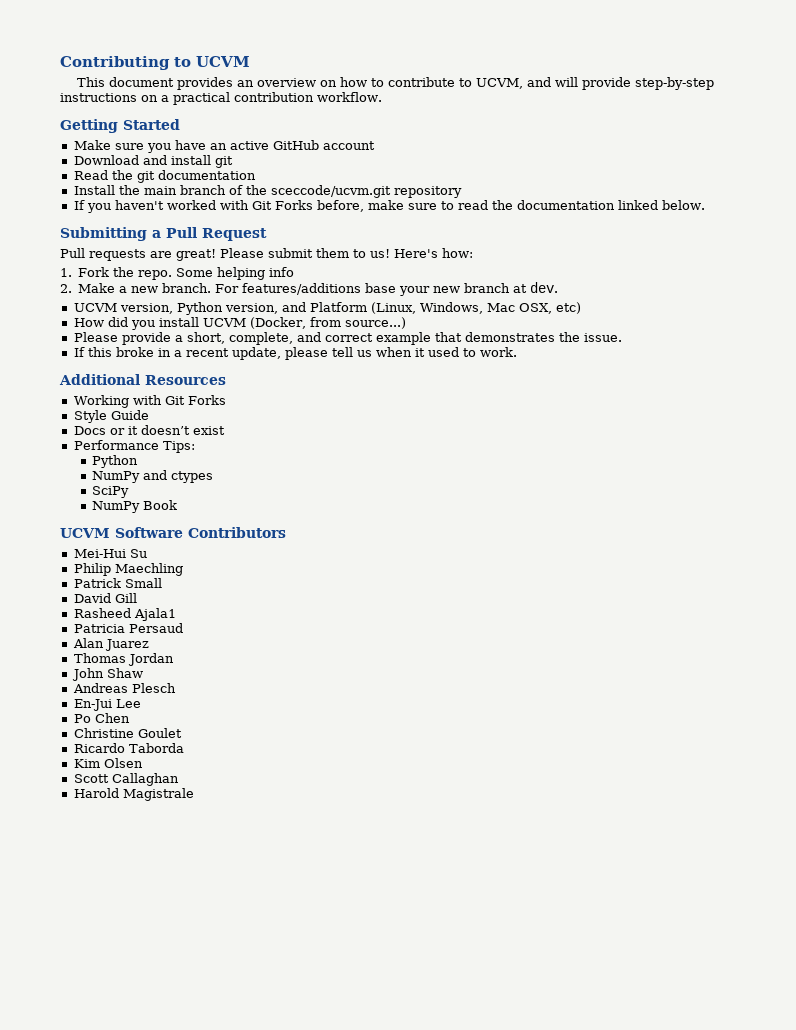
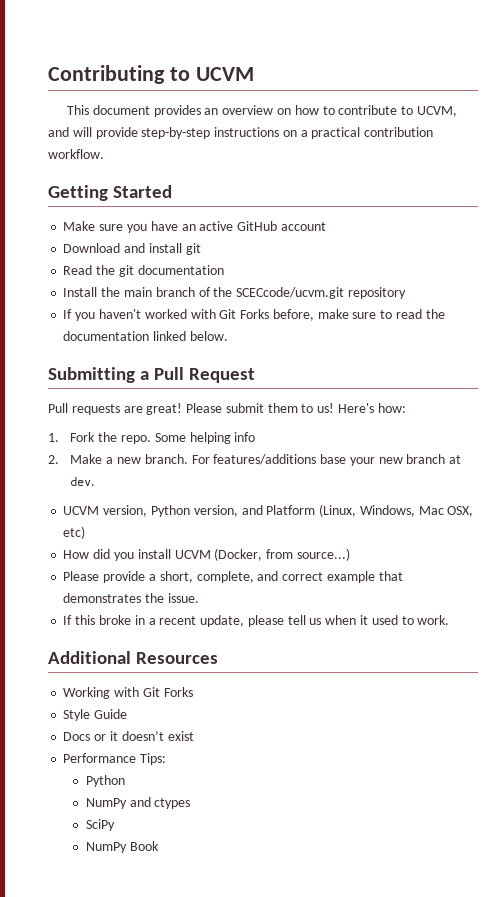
- Install the main branch of the sceccode/ucvm.git repository
+ Install the main branch of the SCECcode/ucvm.git repository
- UCVM Software Contributors
- Mei-Hui Su
- Philip Maechling
- Patrick Small
- David Gill
- Rasheed Ajala1
- Patricia Persaud
- Alan Juarez
- Thomas Jordan
- John Shaw
- Andreas Plesch
- En-Jui Lee
- Po Chen
- Christine Goulet
- Ricardo Taborda
- Kim Olsen
- Scott Callaghan
- Harold Magistrale

